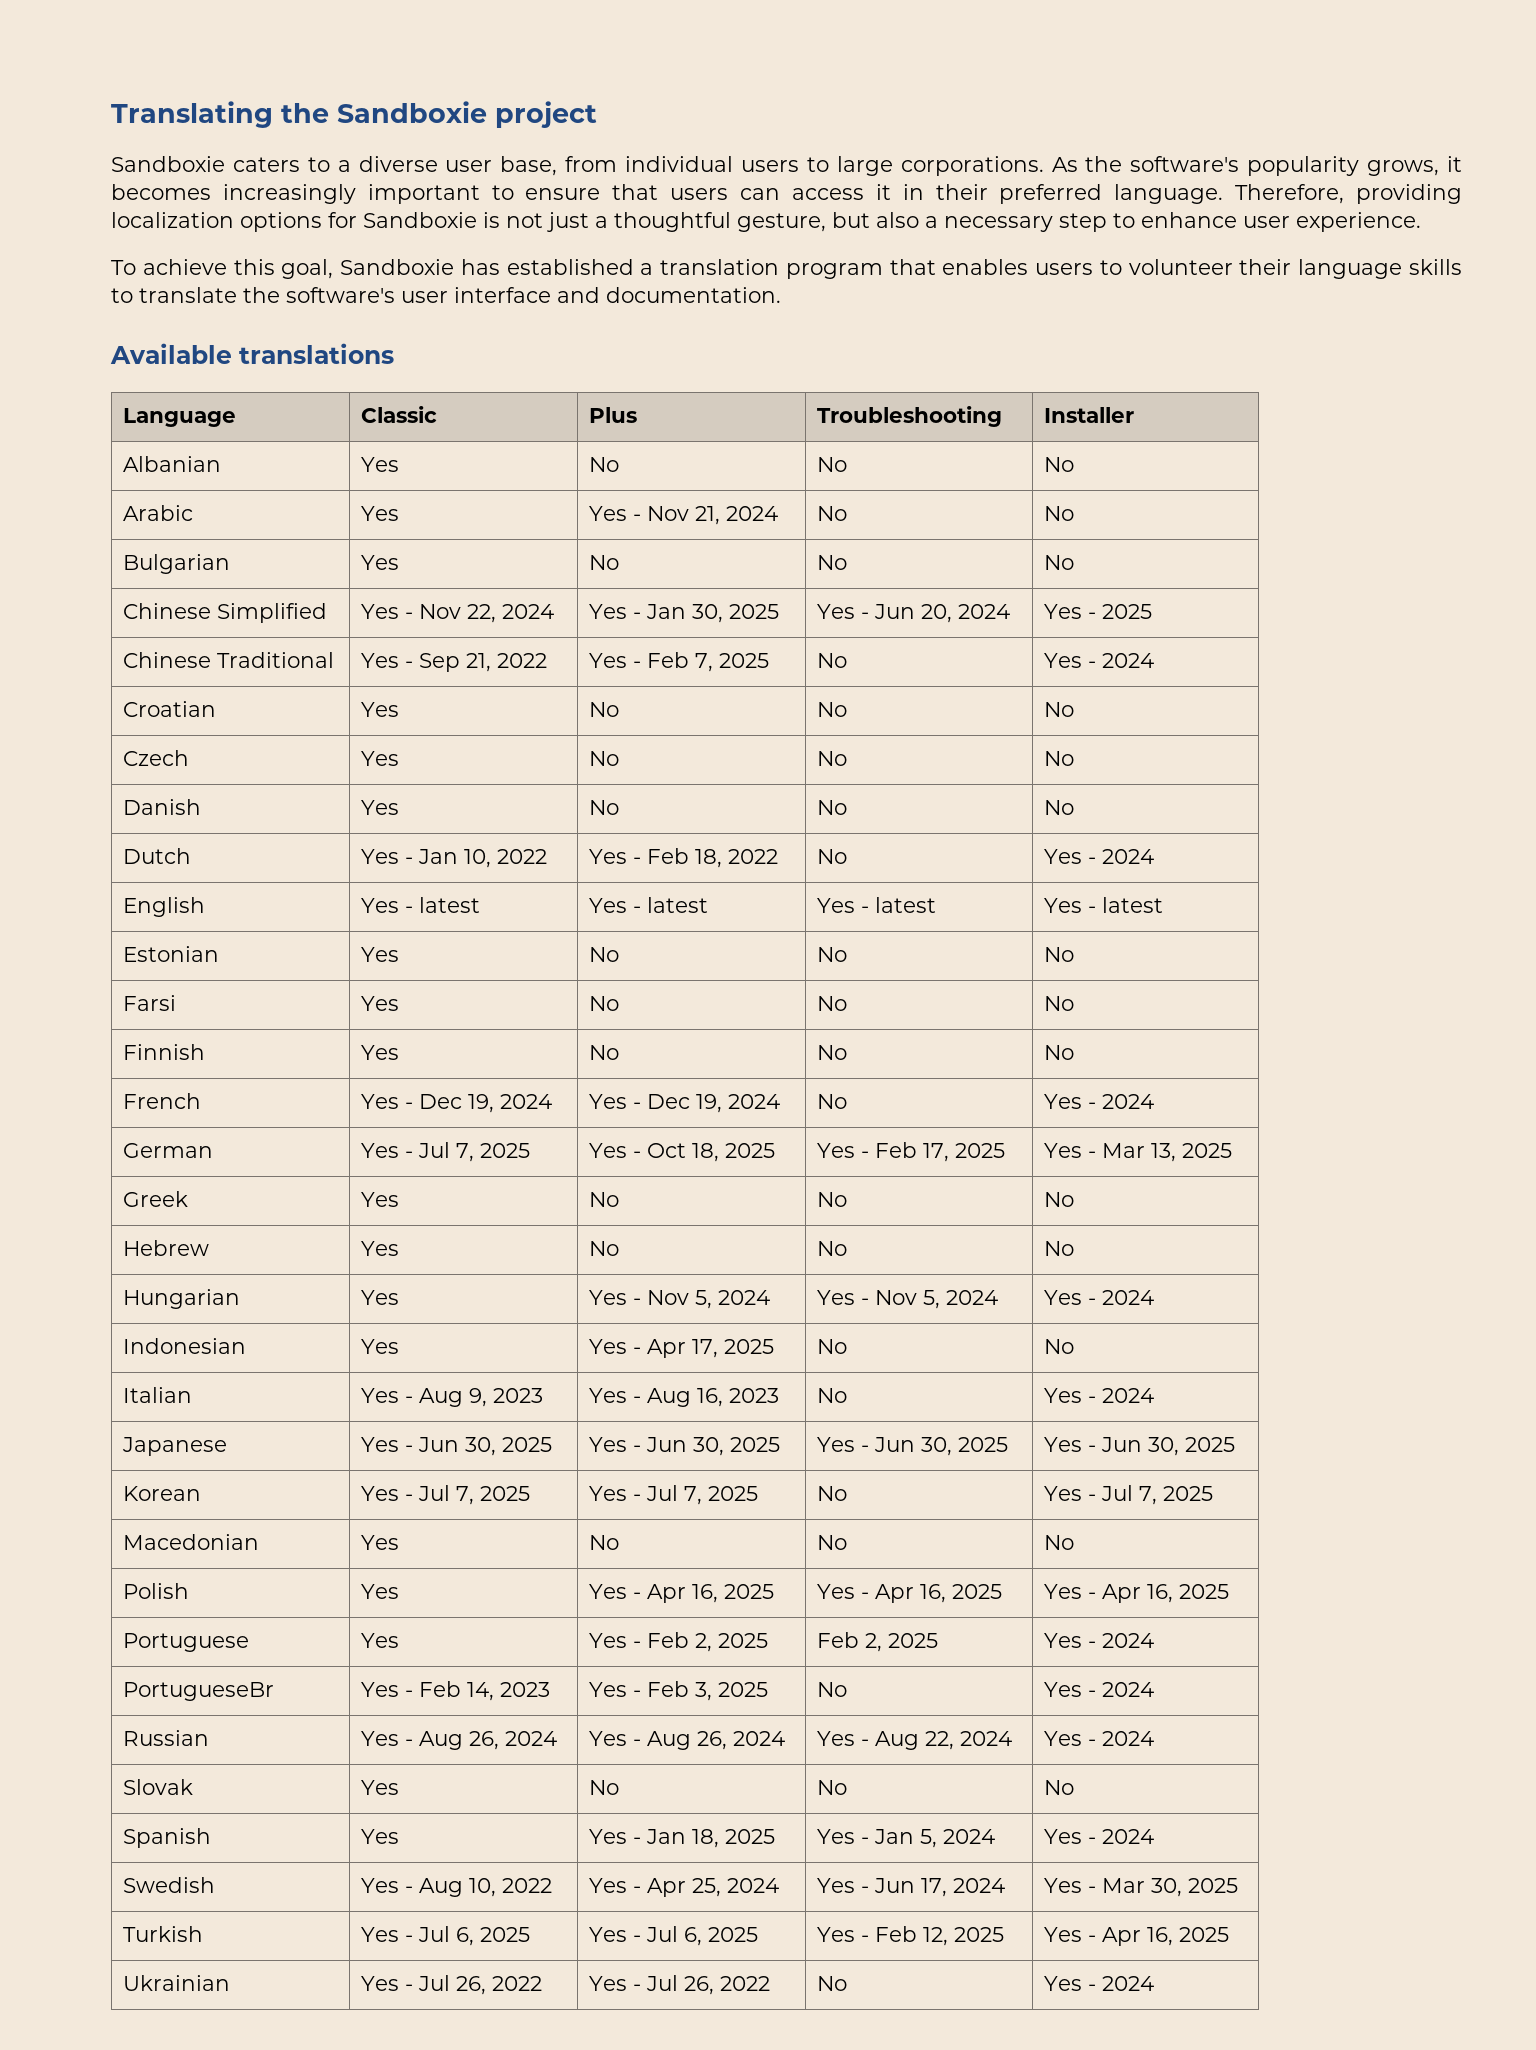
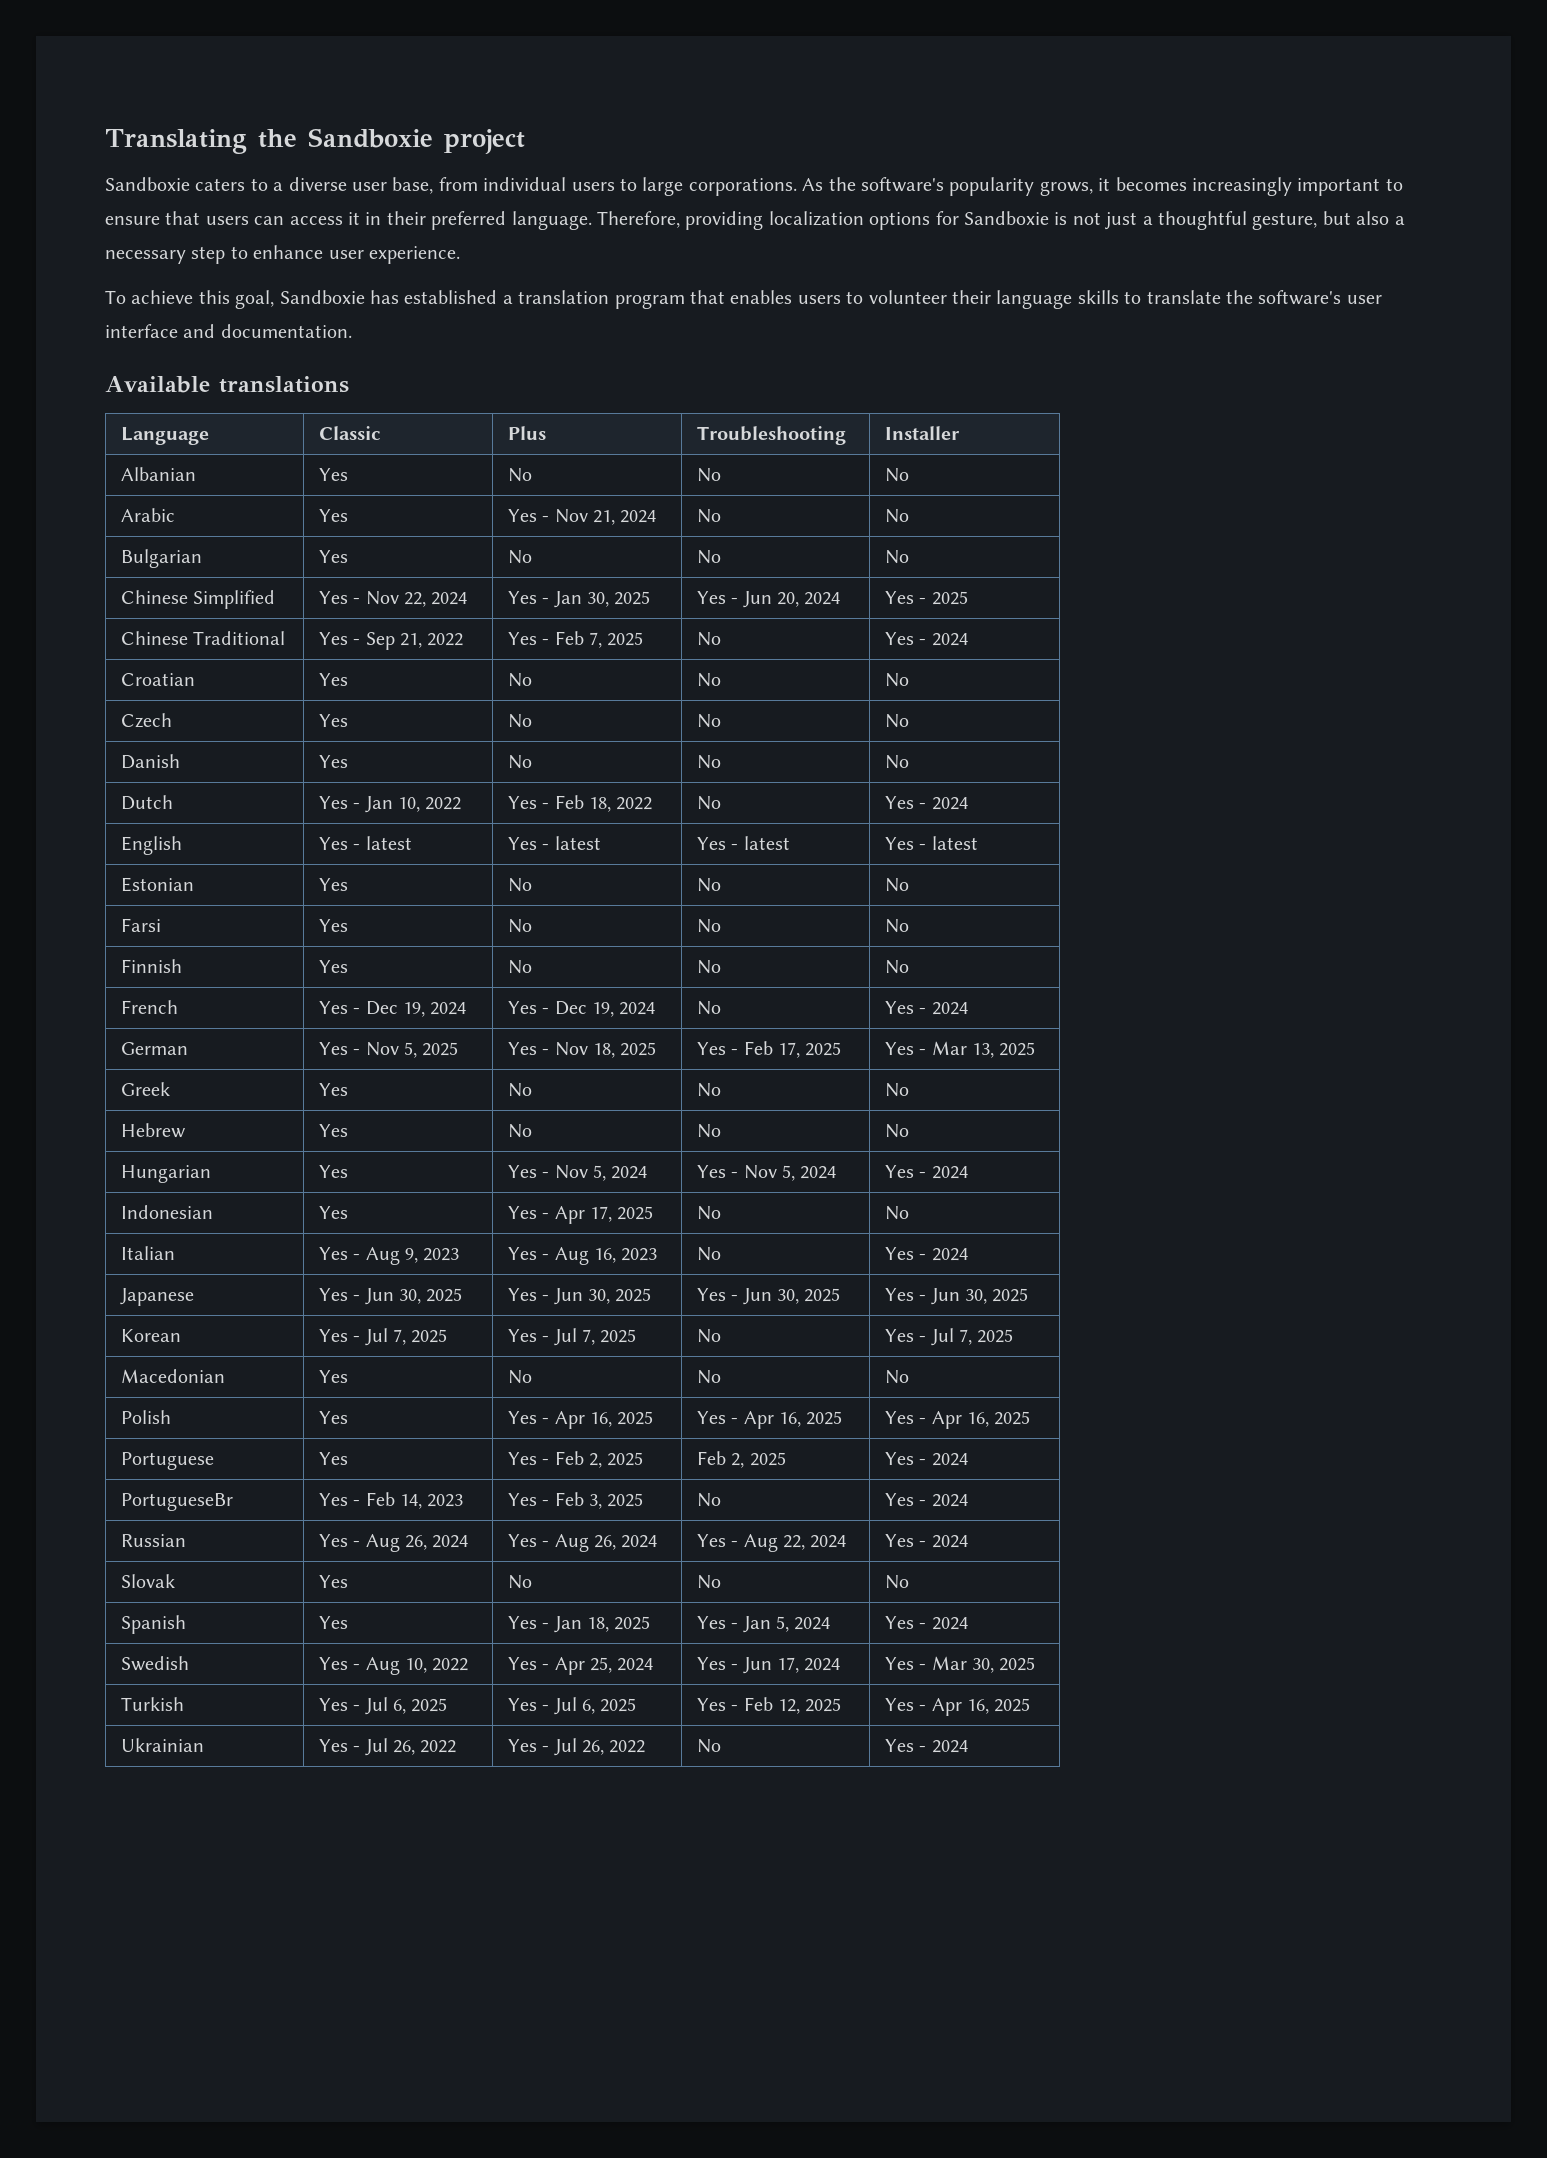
- German | Yes - Jul 7, 2025 | Yes - Oct 18, 2025 | Yes - Feb 17, 2025 | Yes - Mar 13, 2025
+ German | Yes - Nov 5, 2025 | Yes - Nov 18, 2025 | Yes - Feb 17, 2025 | Yes - Mar 13, 2025

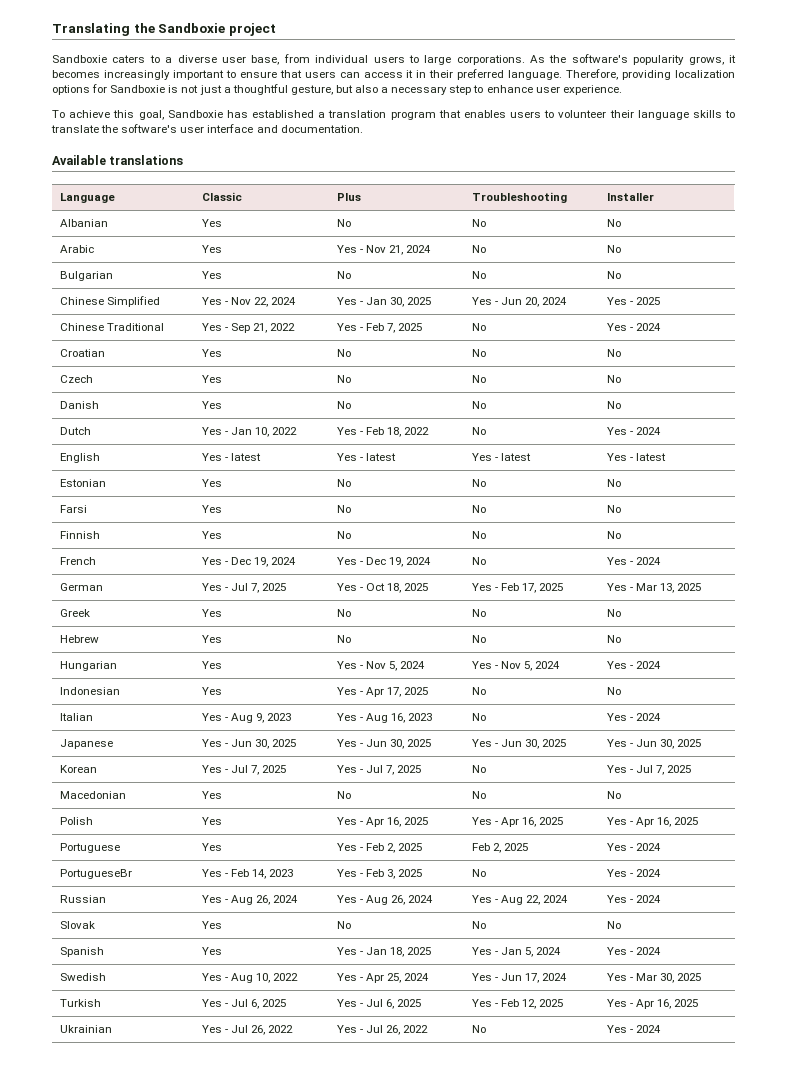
- German | Yes - Nov 5, 2025 | Yes - Nov 18, 2025 | Yes - Feb 17, 2025 | Yes - Mar 13, 2025
+ German | Yes - Jul 7, 2025 | Yes - Oct 18, 2025 | Yes - Feb 17, 2025 | Yes - Mar 13, 2025

